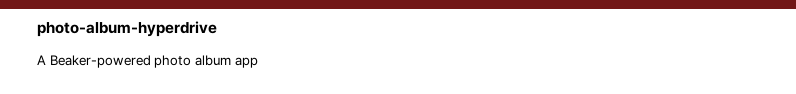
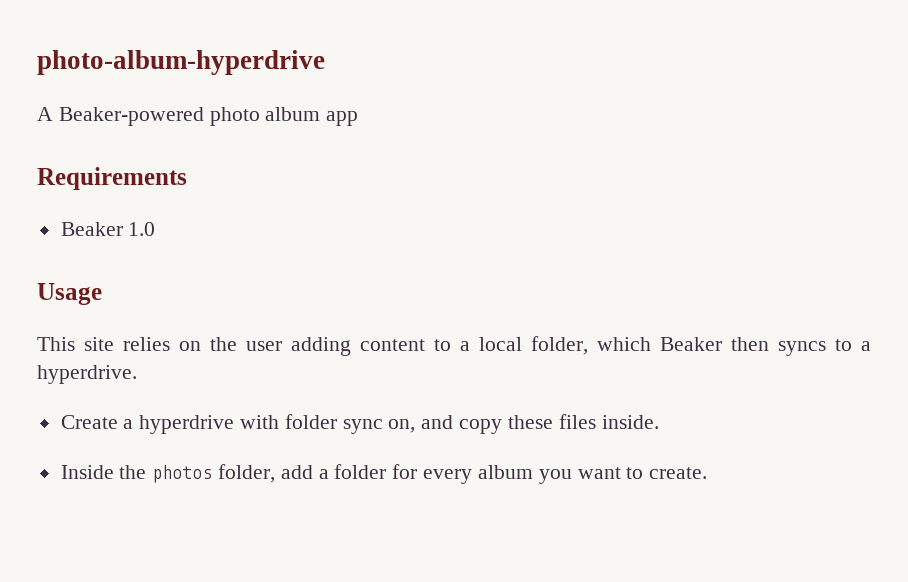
+ Requirements
+ Beaker 1.0
+ Usage
+ This site relies on the user adding content to a local folder, which Beaker then syncs to a hyperdrive.
+ Create a hyperdrive with folder sync on, and copy these files inside.
+ Inside the photos folder, add a folder for every album you want to create.

